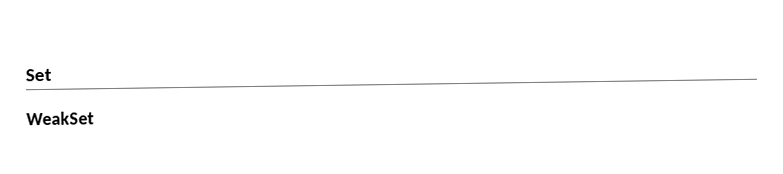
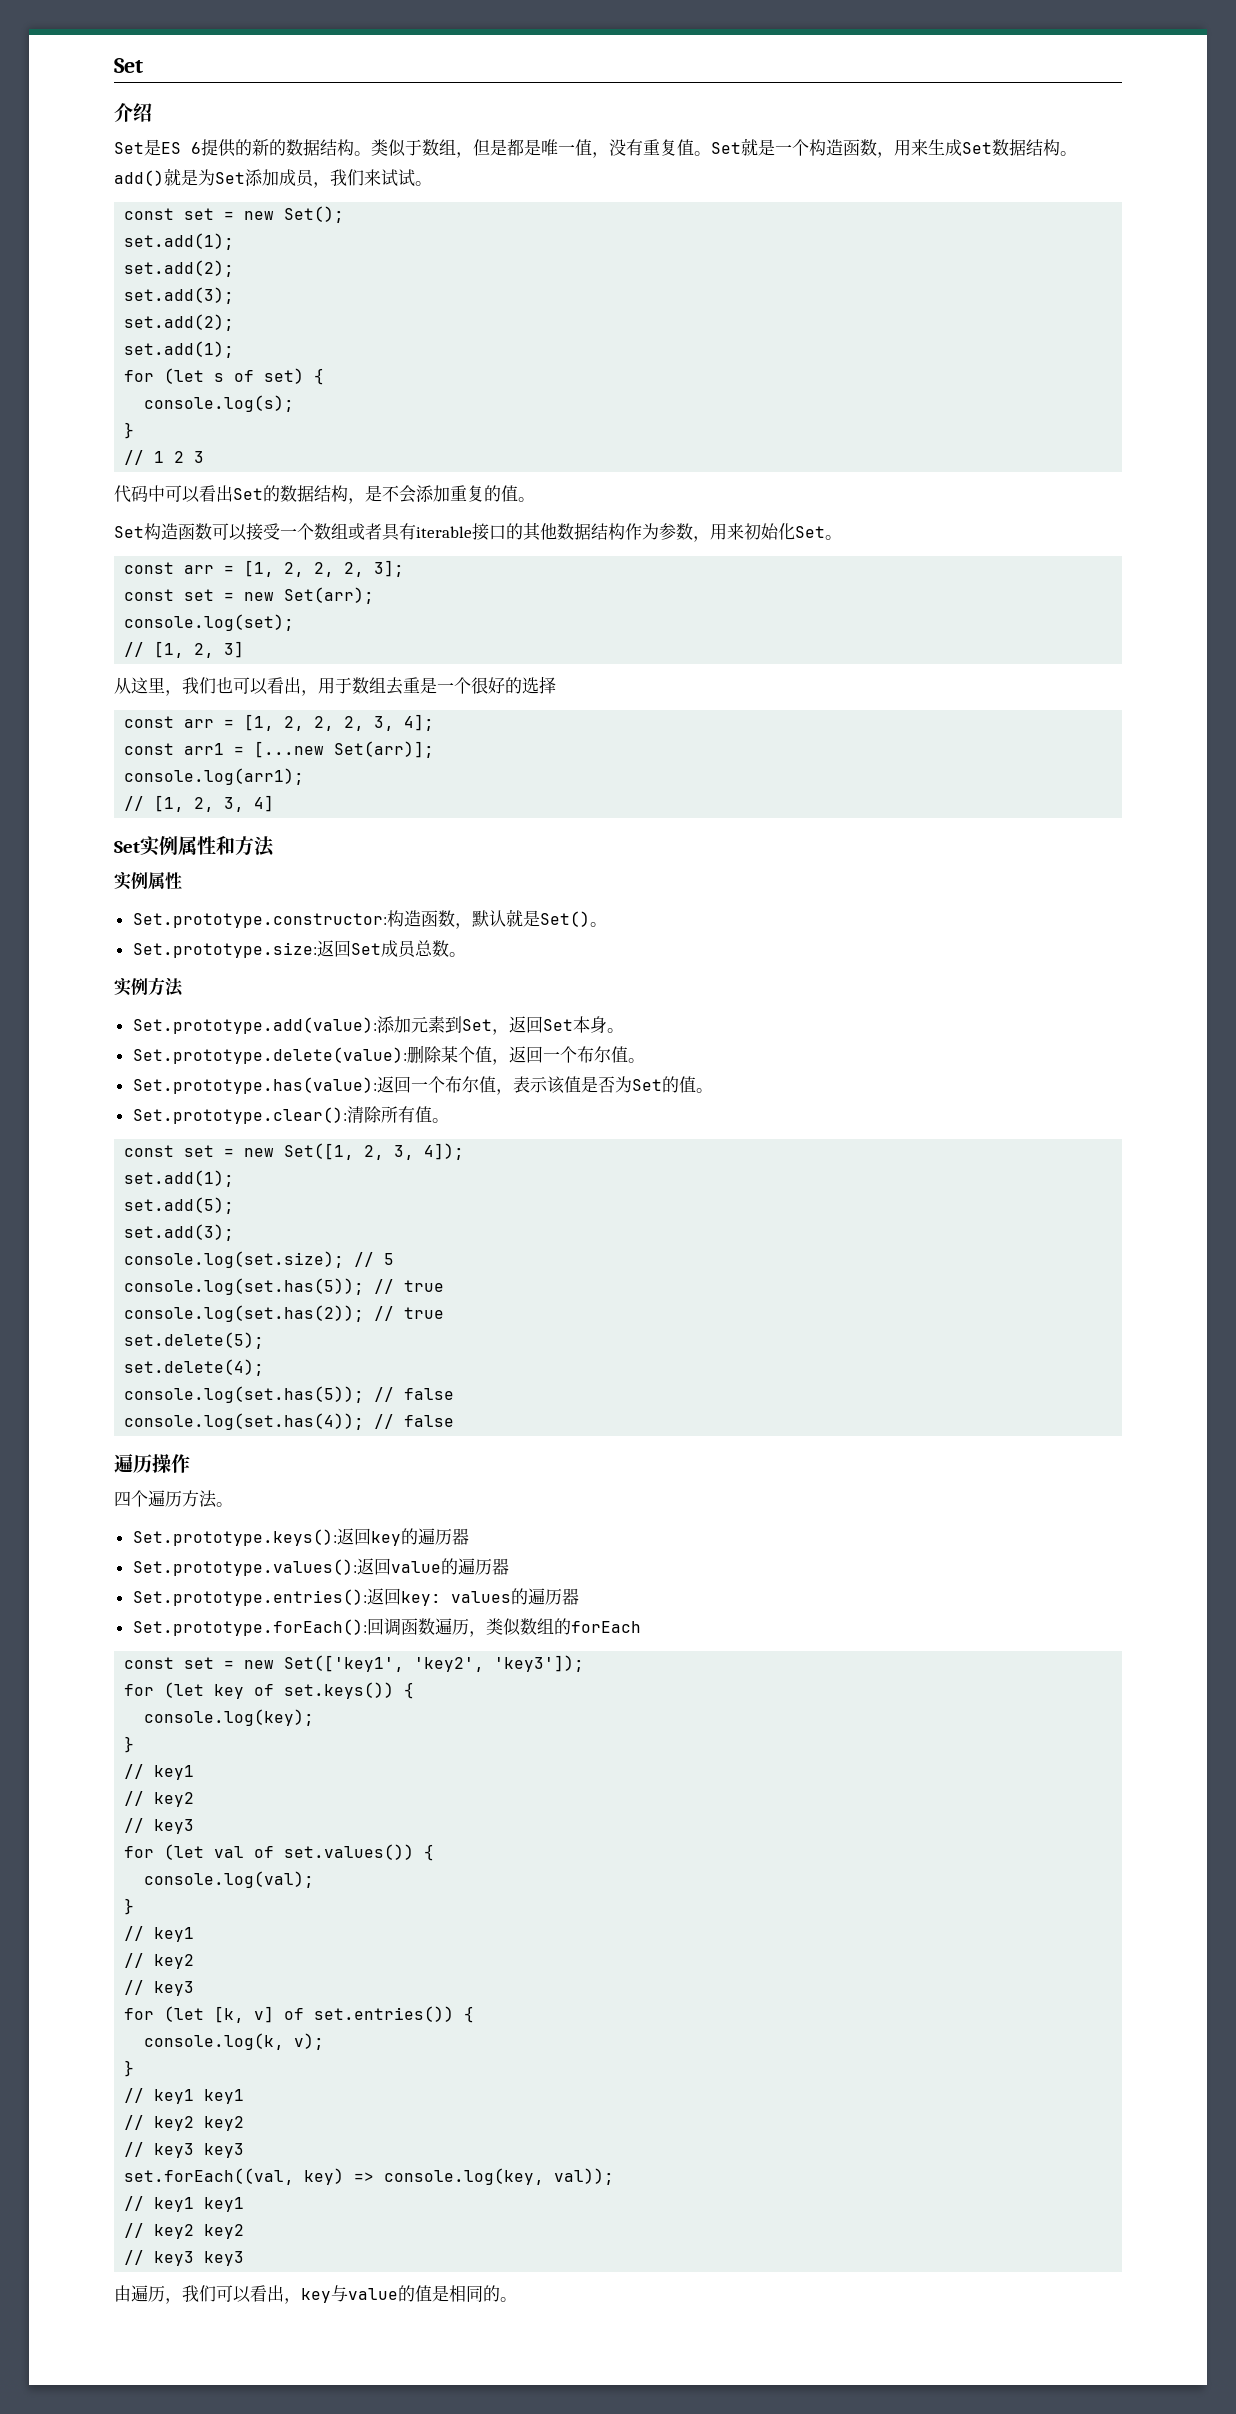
- WeakSet
+ 介绍
+ Set是ES 6提供的新的数据结构。类似于数组，但是都是唯一值，没有重复值。Set就是一个构造函数，用来生成Set数据结构。add()就是为Set添加成员，我们来试试。
+ const set = new Set();
+ set.add(1);
+ set.add(2);
+ set.add(3);
+ set.add(2);
+ set.add(1);
+ for (let s of set) {
+ console.log(s);
+ }
+ // 1 2 3
+ 代码中可以看出Set的数据结构，是不会添加重复的值。
+ Set构造函数可以接受一个数组或者具有iterable接口的其他数据结构作为参数，用来初始化Set。
+ const arr = [1, 2, 2, 2, 3];
+ const set = new Set(arr);
+ console.log(set);
+ // [1, 2, 3]
+ 从这里，我们也可以看出，用于数组去重是一个很好的选择
+ const arr = [1, 2, 2, 2, 3, 4];
+ const arr1 = [...new Set(arr)];
+ console.log(arr1);
+ // [1, 2, 3, 4]
+ Set实例属性和方法
+ 实例属性
+ Set.prototype.constructor:构造函数，默认就是Set()。
+ Set.prototype.size:返回Set成员总数。
+ 实例方法
+ Set.prototype.add(value):添加元素到Set，返回Set本身。
+ Set.prototype.delete(value):删除某个值，返回一个布尔值。
+ Set.prototype.has(value):返回一个布尔值，表示该值是否为Set的值。
+ Set.prototype.clear():清除所有值。
+ const set = new Set([1, 2, 3, 4]);
+ set.add(1);
+ set.add(5);
+ set.add(3);
+ console.log(set.size); // 5
+ console.log(set.has(5)); // true
+ console.log(set.has(2)); // true
+ set.delete(5);
+ set.delete(4);
+ console.log(set.has(5)); // false
+ console.log(set.has(4)); // false
+ 遍历操作
+ 四个遍历方法。
+ Set.prototype.keys():返回key的遍历器
+ Set.prototype.values():返回value的遍历器
+ Set.prototype.entries():返回key: values的遍历器
+ Set.prototype.forEach():回调函数遍历，类似数组的forEach
+ const set = new Set(['key1', 'key2', 'key3']);
+ for (let key of set.keys()) {
+ console.log(key);
+ }
+ // key1
+ // key2
+ // key3
+ for (let val of set.values()) {
+ console.log(val);
+ }
+ // key1
+ // key2
+ // key3
+ for (let [k, v] of set.entries()) {
+ console.log(k, v);
+ }
+ // key1 key1
+ // key2 key2
+ // key3 key3
+ set.forEach((val, key) => console.log(key, val));
+ // key1 key1
+ // key2 key2
+ // key3 key3
+ 由遍历，我们可以看出，key与value的值是相同的。

